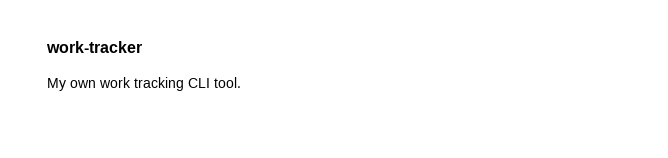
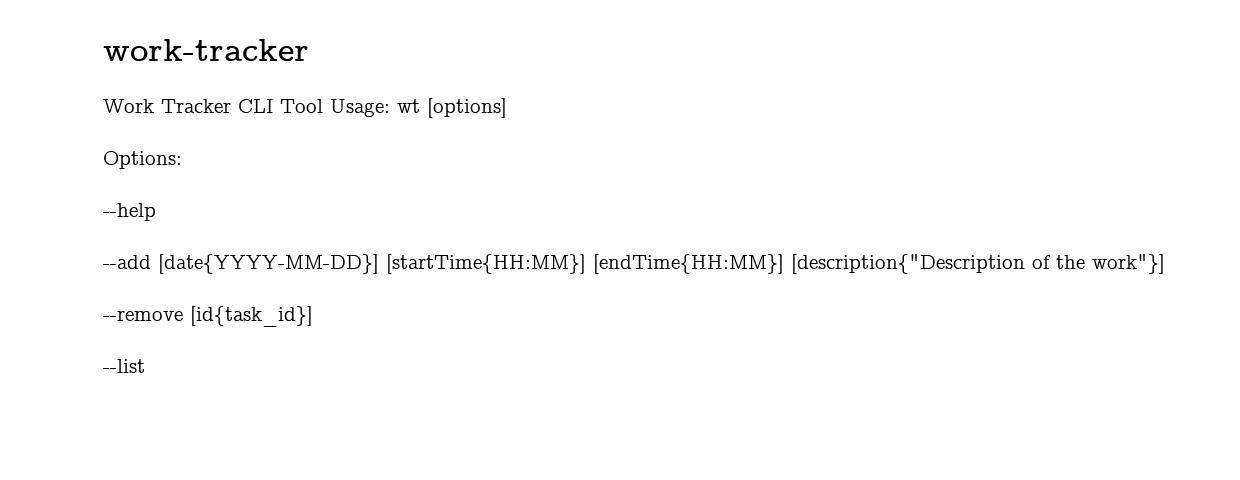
- My own work tracking CLI tool.
+ Work Tracker CLI Tool Usage: wt [options]
+ Options:
+ --help
+ --add [date{YYYY-MM-DD}] [startTime{HH:MM}] [endTime{HH:MM}] [description{"Description of the work"}]
+ --remove [id{task_id}]
+ --list

